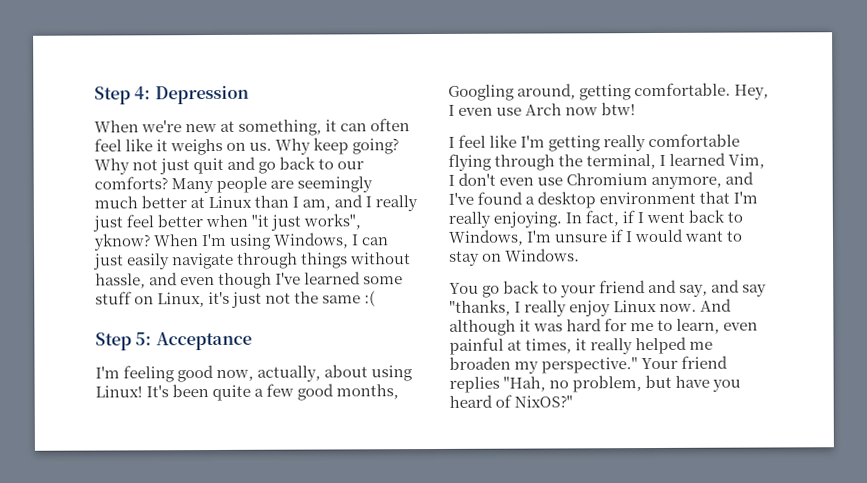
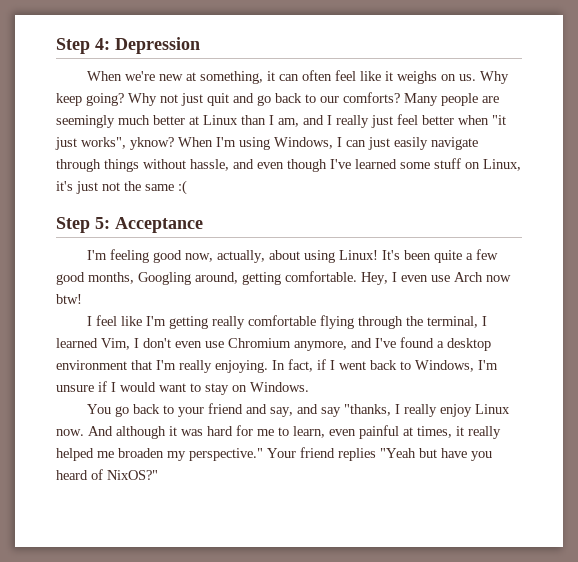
- Your friend replies "Hah, no problem, but have you heard of NixOS?"
+ Your friend replies "Yeah but have you heard of NixOS?"

